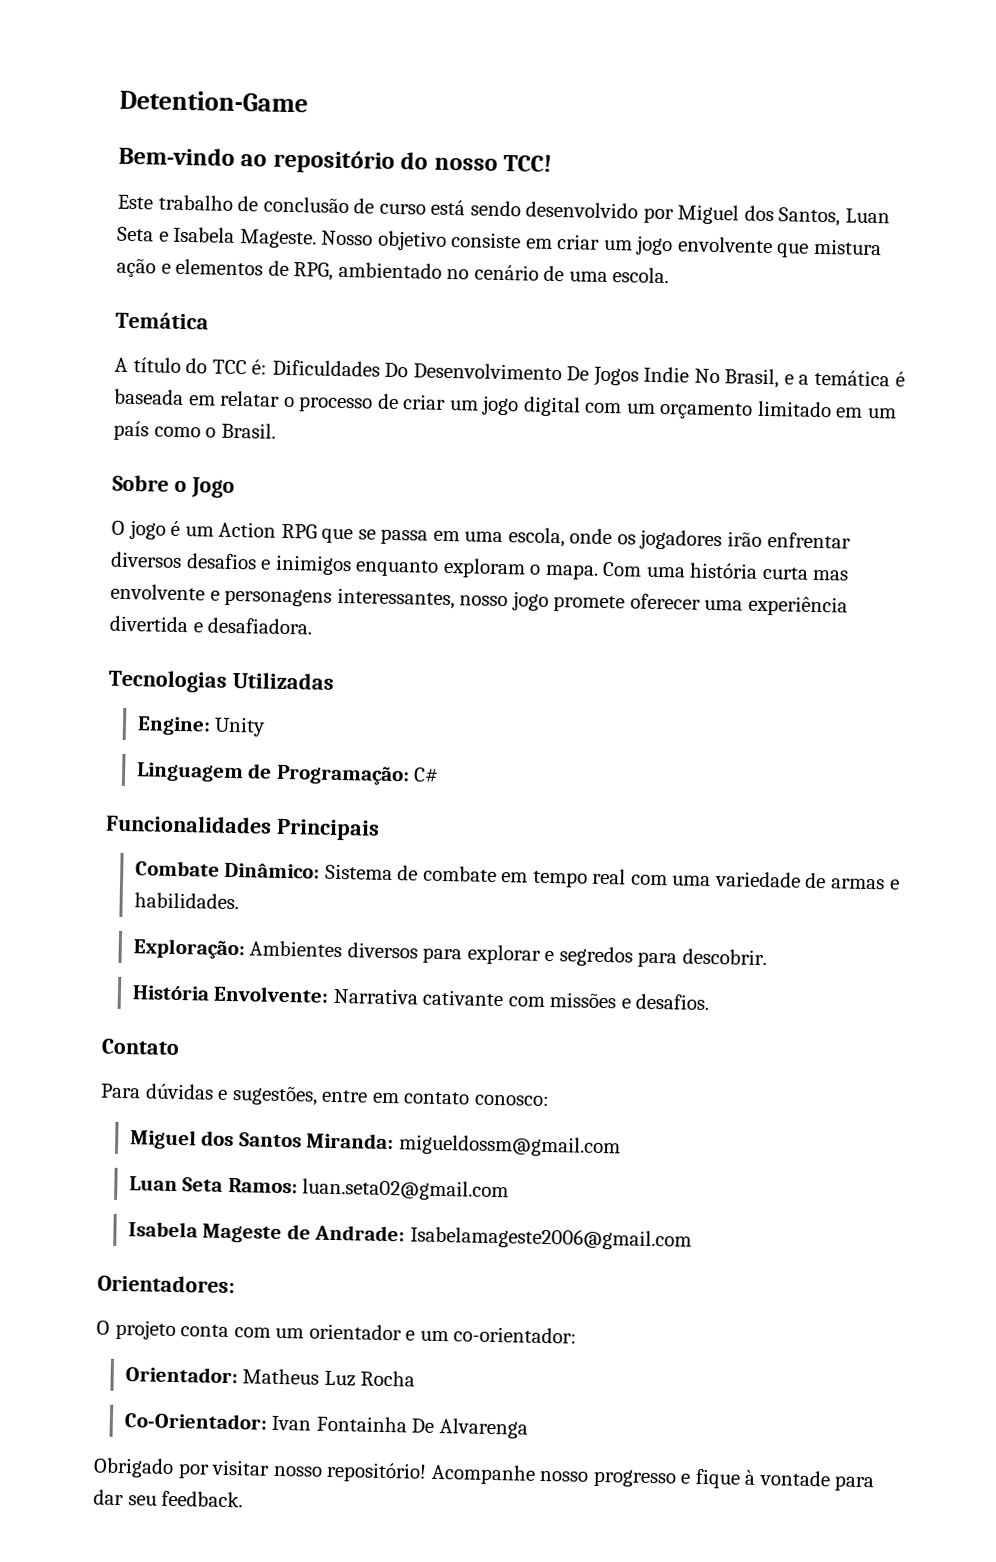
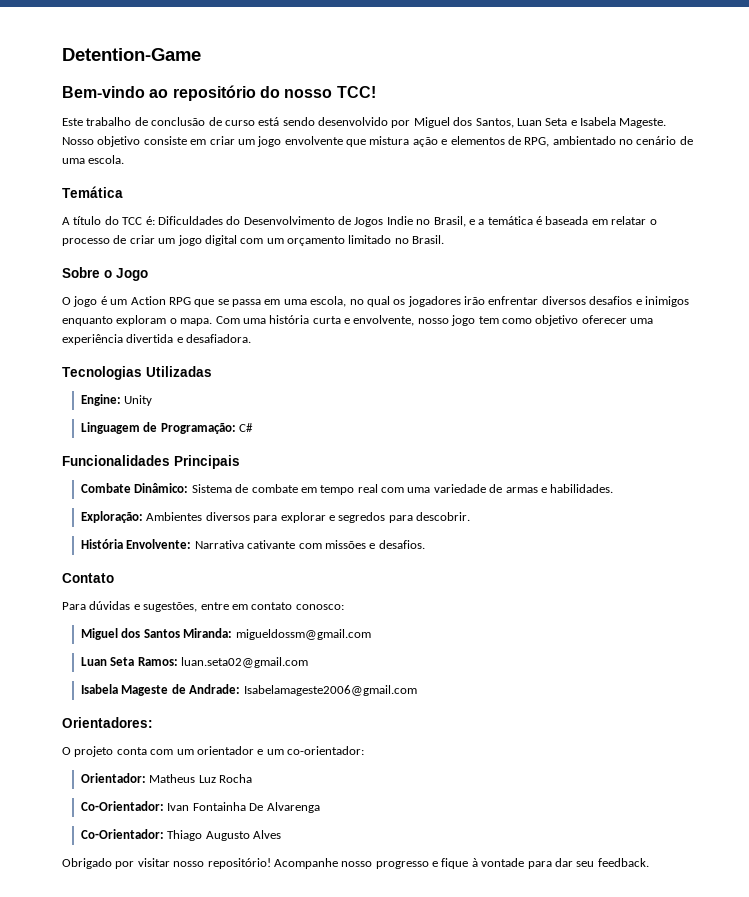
- A título do TCC é: Dificuldades Do Desenvolvimento De Jogos Indie No Brasil, e a temática é baseada em relatar o processo de criar um jogo digital com um orçamento limitado em um país como o Brasil.
+ A título do TCC é: Dificuldades do Desenvolvimento de Jogos Indie no Brasil, e a temática é baseada em relatar o processo de criar um jogo digital com um orçamento limitado no Brasil.
- O jogo é um Action RPG que se passa em uma escola, onde os jogadores irão enfrentar diversos desafios e inimigos enquanto exploram o mapa.
+ O jogo é um Action RPG que se passa em uma escola, no qual os jogadores irão enfrentar diversos desafios e inimigos enquanto exploram o mapa.
- Com uma história curta mas envolvente e personagens interessantes, nosso jogo promete oferecer uma experiência divertida e desafiadora.
+ Com uma história curta e envolvente, nosso jogo tem como objetivo oferecer uma experiência divertida e desafiadora.
+ Co-Orientador: Thiago Augusto Alves

